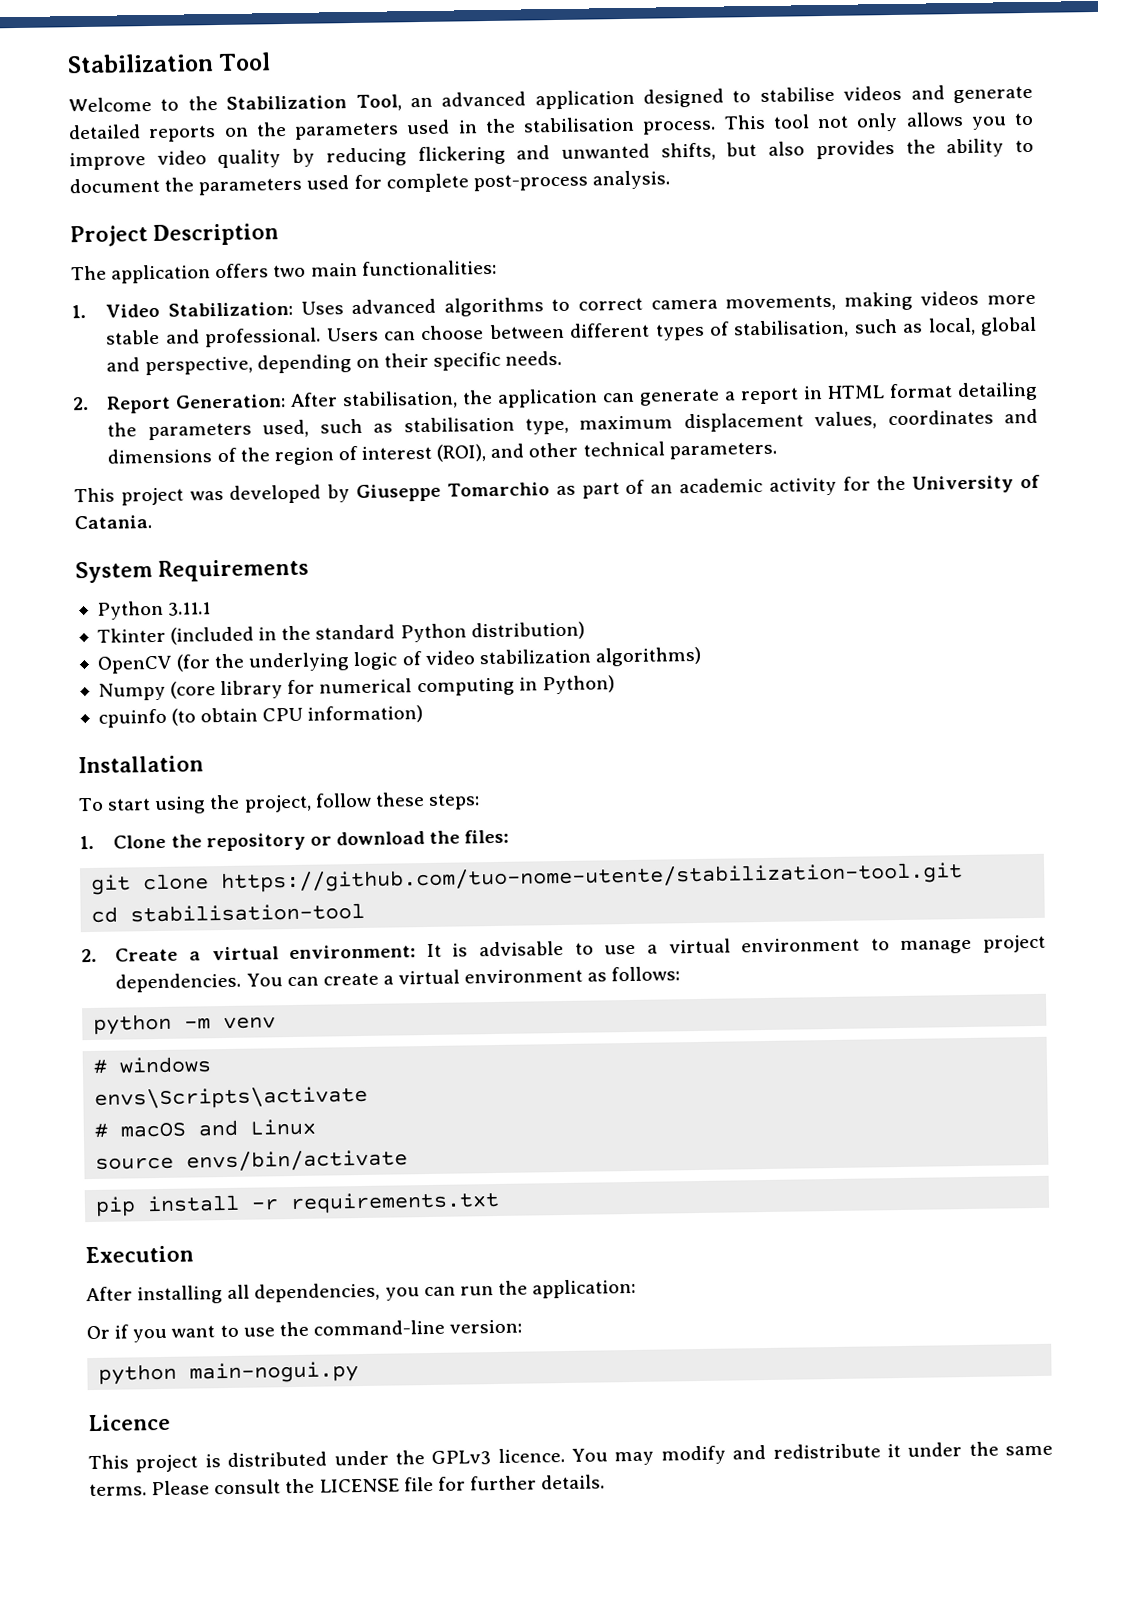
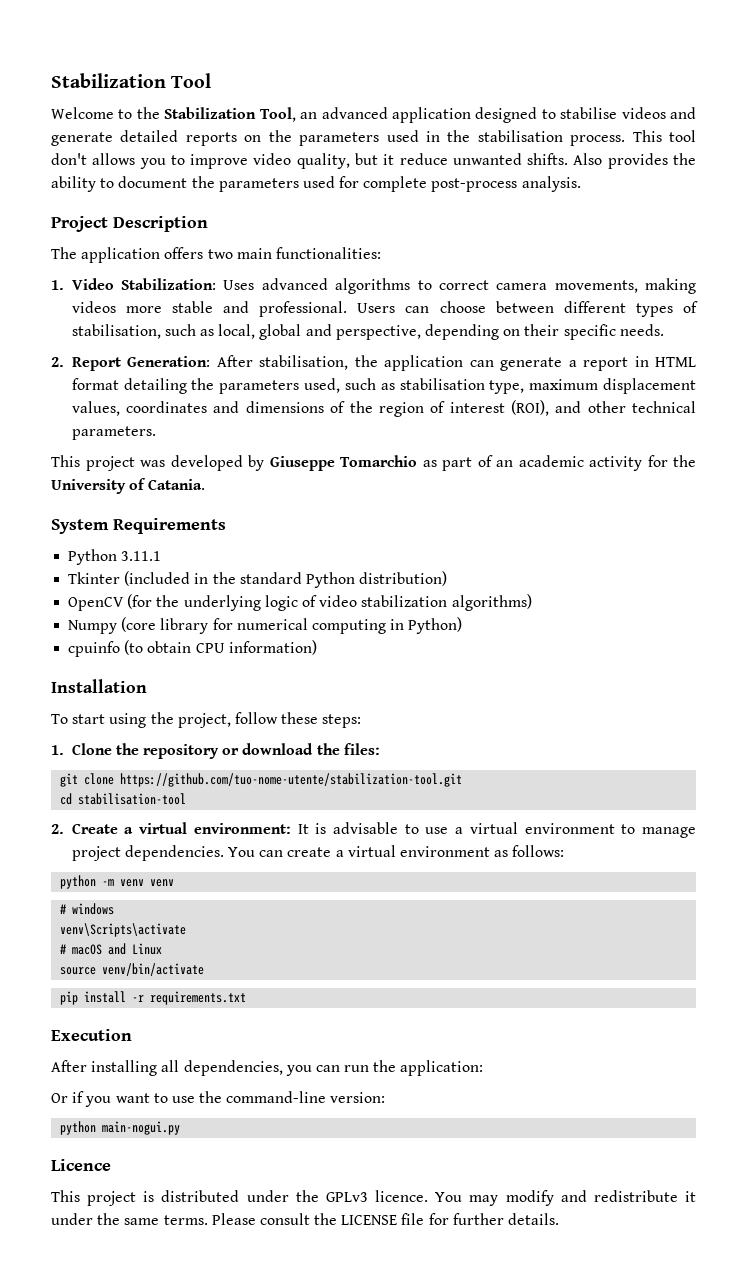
- This tool not only allows you to improve video quality by reducing flickering and unwanted shifts, but also provides the ability to document the parameters used for complete post-process analysis.
+ This tool don't allows you to improve video quality, but it reduce unwanted shifts. Also provides the ability to document the parameters used for complete post-process analysis.
- python -m venv
+ python -m venv venv
- envs\Scripts\activate
+ venv\Scripts\activate
- source envs/bin/activate
+ source venv/bin/activate

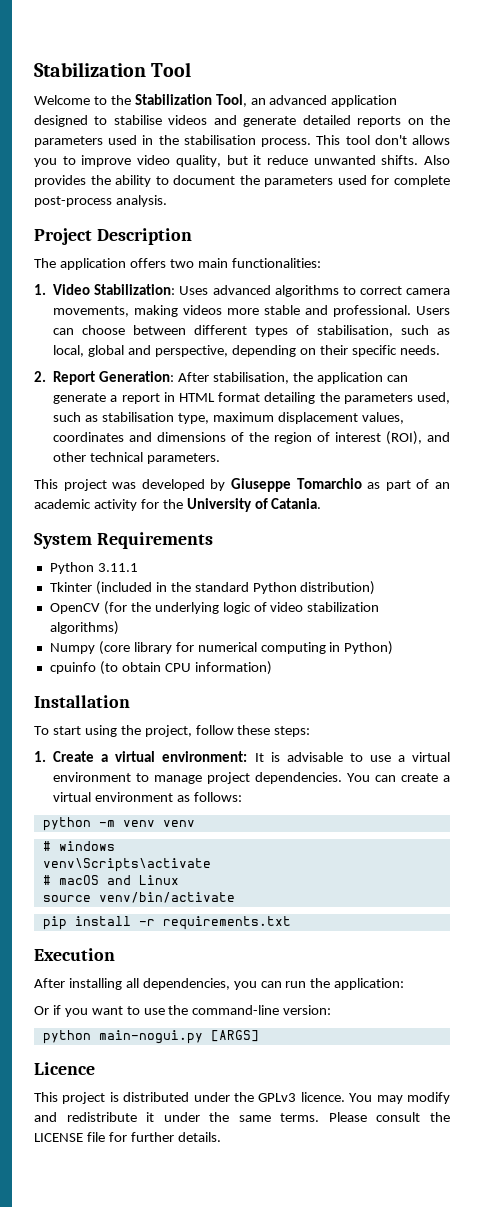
- 1. Clone the repository or download the files:
- git clone https://github.com/tuo-nome-utente/stabilization-tool.git
- cd stabilisation-tool
- 2. Create a virtual environment: It is advisable to use a virtual environment to manage project dependencies.
+ 1. Create a virtual environment: It is advisable to use a virtual environment to manage project dependencies.
- python main-nogui.py
+ python main-nogui.py [ARGS]

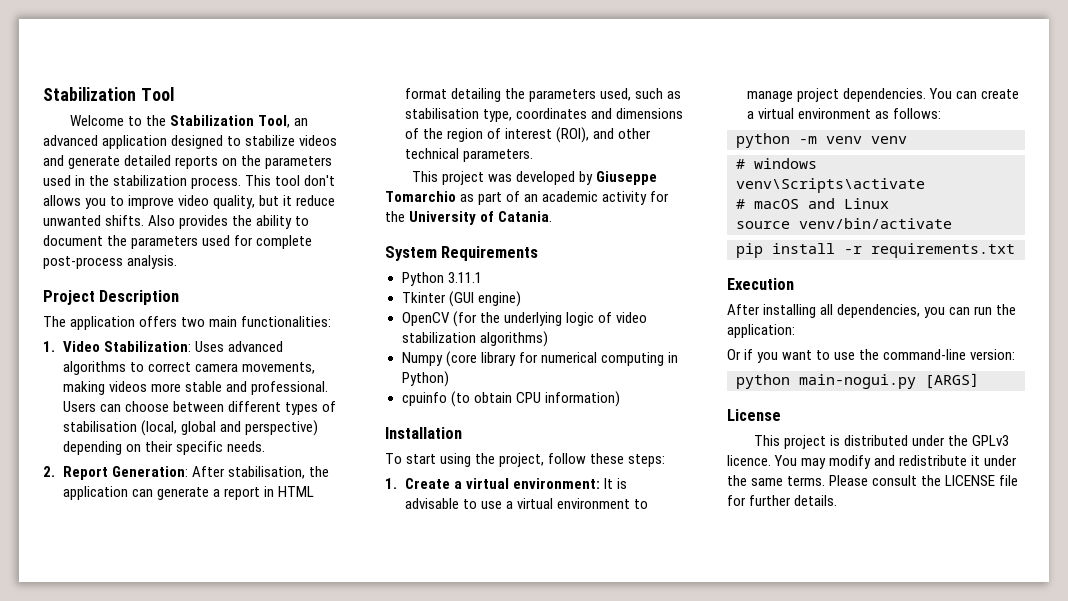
- Welcome to the Stabilization Tool, an advanced application designed to stabilise videos and generate detailed reports on the parameters used in the stabilisation process.
+ Welcome to the Stabilization Tool, an advanced application designed to stabilize videos and generate detailed reports on the parameters used in the stabilization process.
- Users can choose between different types of stabilisation, such as local, global and perspective, depending on their specific needs.
+ Users can choose between different types of stabilisation (local, global and perspective) depending on their specific needs.
- 2. Report Generation: After stabilisation, the application can generate a report in HTML format detailing the parameters used, such as stabilisation type, maximum displacement values, coordinates and dimensions of the region of interest (ROI), and other technical parameters.
+ 2. Report Generation: After stabilisation, the application can generate a report in HTML format detailing the parameters used, such as stabilisation type, coordinates and dimensions of the region of interest (ROI), and other technical parameters.
- Tkinter (included in the standard Python distribution)
+ Tkinter (GUI engine)
- Licence
+ License

